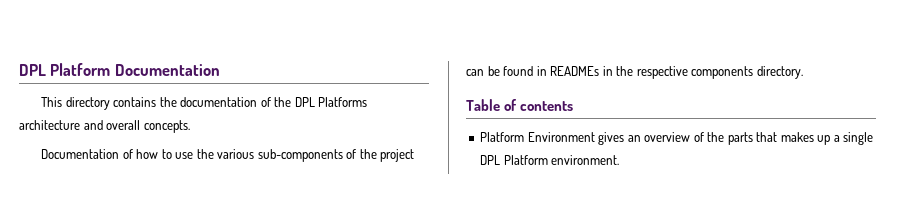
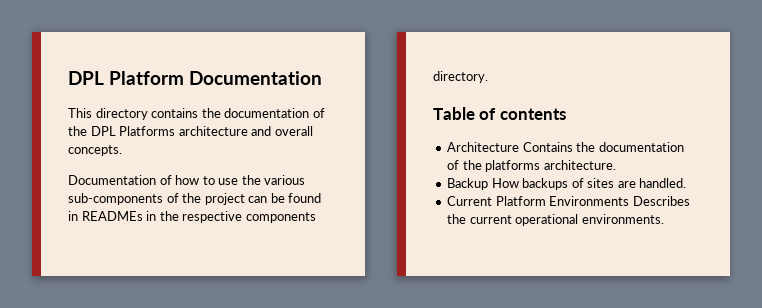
- Platform Environment gives an overview of the parts that makes up a single DPL Platform environment.
+ Architecture Contains the documentation of the platforms architecture.
+ Backup How backups of sites are handled.
+ Current Platform Environments Describes the current operational environments.

